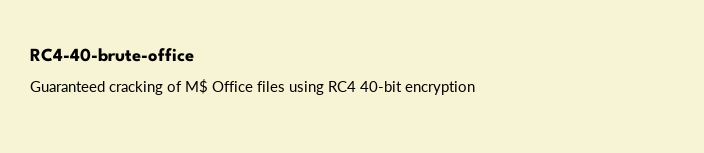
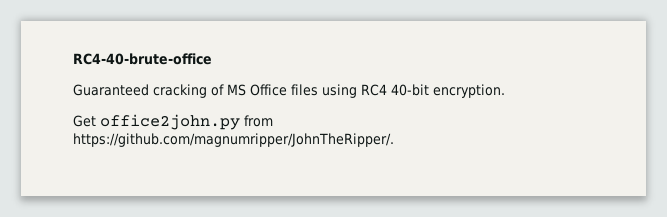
- Guaranteed cracking of M$ Office files using RC4 40-bit encryption
+ Guaranteed cracking of MS Office files using RC4 40-bit encryption.
+ Get office2john.py from https://github.com/magnumripper/JohnTheRipper/.

